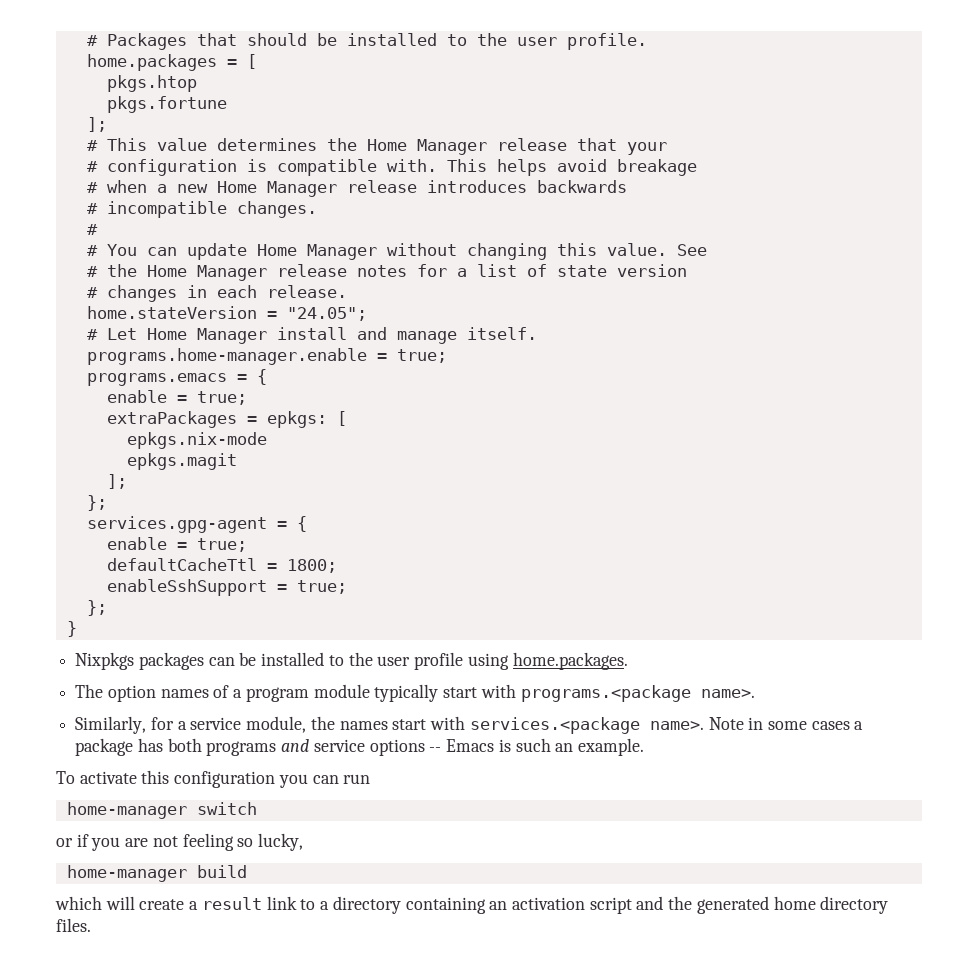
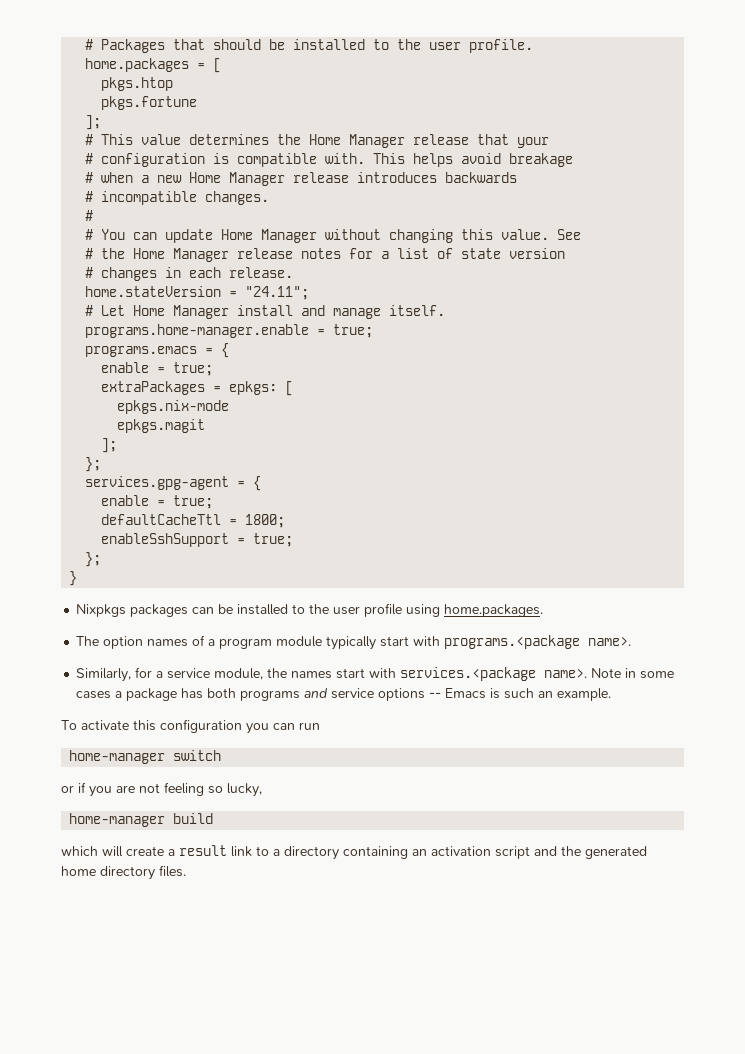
- home.stateVersion = "24.05";
+ home.stateVersion = "24.11";

